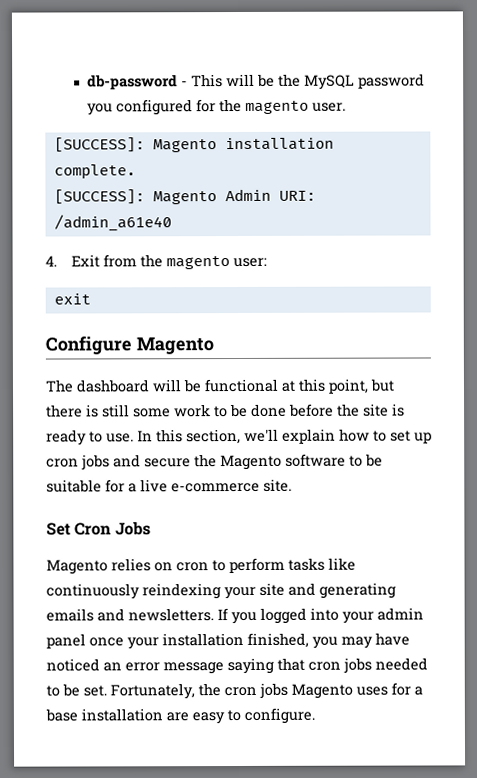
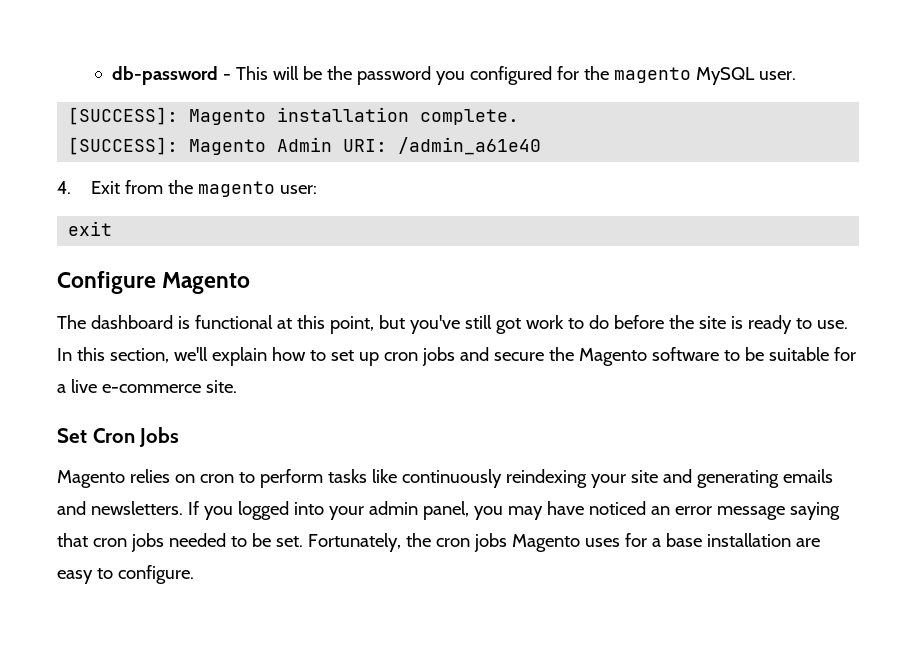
- db-password - This will be the MySQL password you configured for the magento user.
+ db-password - This will be the password you configured for the magento MySQL user.
- The dashboard will be functional at this point, but there is still some work to be done before the site is ready to use.
+ The dashboard is functional at this point, but you've still got work to do before the site is ready to use.
- If you logged into your admin panel once your installation finished, you may have noticed an error message saying that cron jobs needed to be set.
+ If you logged into your admin panel, you may have noticed an error message saying that cron jobs needed to be set.

